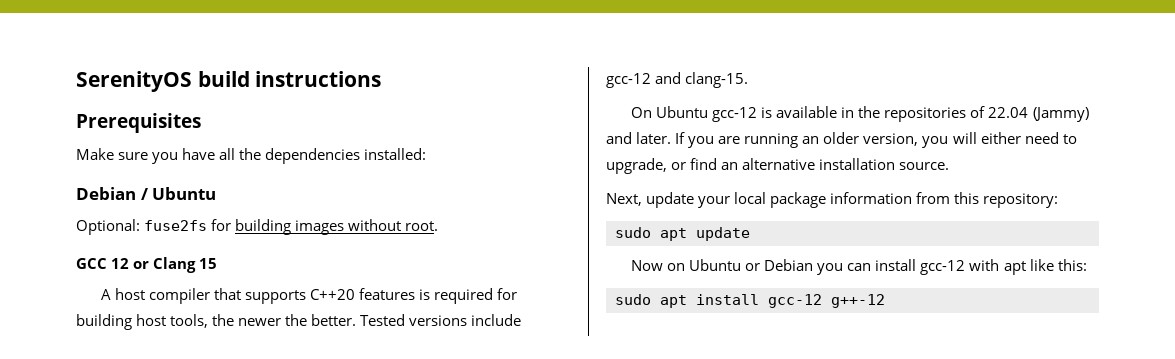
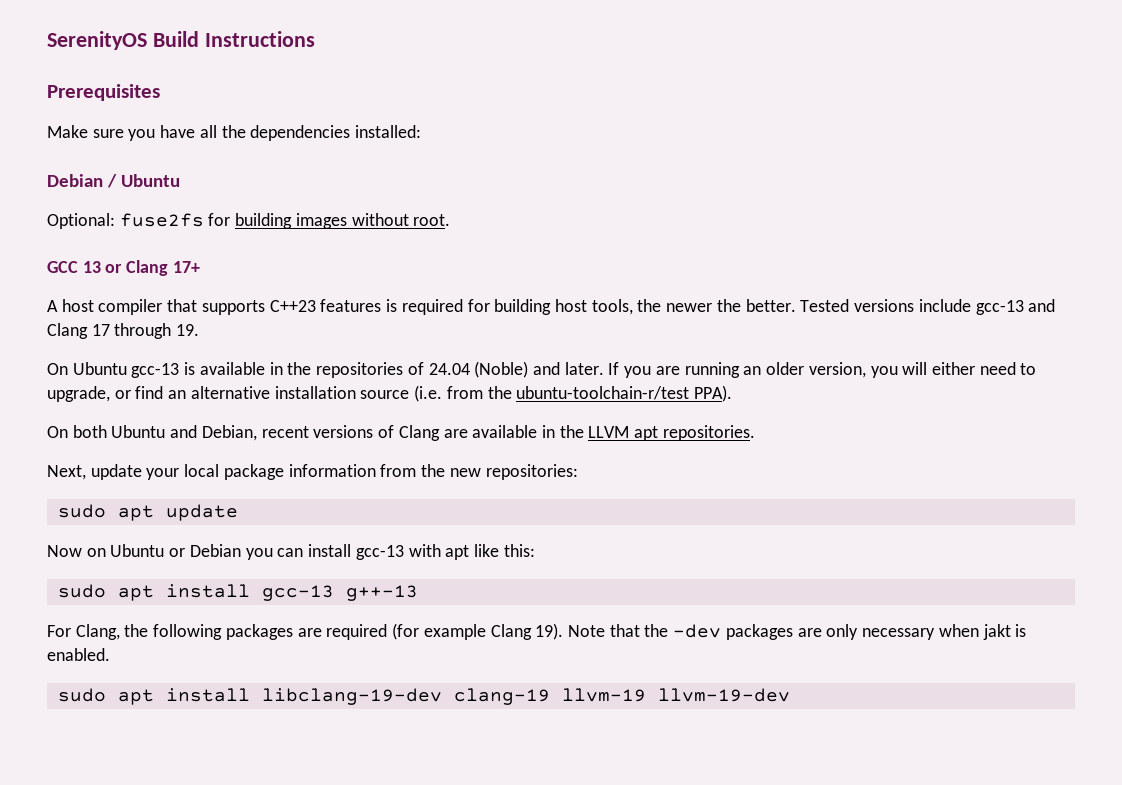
- SerenityOS build instructions
+ SerenityOS Build Instructions
- GCC 12 or Clang 15
+ GCC 13 or Clang 17+
- A host compiler that supports C++20 features is required for building host tools, the newer the better.
+ A host compiler that supports C++23 features is required for building host tools, the newer the better.
- Tested versions include gcc-12 and clang-15.
+ Tested versions include gcc-13 and Clang 17 through 19.
- On Ubuntu gcc-12 is available in the repositories of 22.04 (Jammy) and later.
+ On Ubuntu gcc-13 is available in the repositories of 24.04 (Noble) and later.
- If you are running an older version, you will either need to upgrade, or find an alternative installation source.
+ If you are running an older version, you will either need to upgrade, or find an alternative installation source (i.e. from the ubuntu-toolchain-r/test PPA).
+ On both Ubuntu and Debian, recent versions of Clang are available in the LLVM apt repositories.
- Next, update your local package information from this repository:
+ Next, update your local package information from the new repositories:
- Now on Ubuntu or Debian you can install gcc-12 with apt like this:
+ Now on Ubuntu or Debian you can install gcc-13 with apt like this:
- sudo apt install gcc-12 g++-12
+ sudo apt install gcc-13 g++-13
+ For Clang, the following packages are required (for example Clang 19). Note that the -dev packages are only necessary when jakt is enabled.
+ sudo apt install libclang-19-dev clang-19 llvm-19 llvm-19-dev

